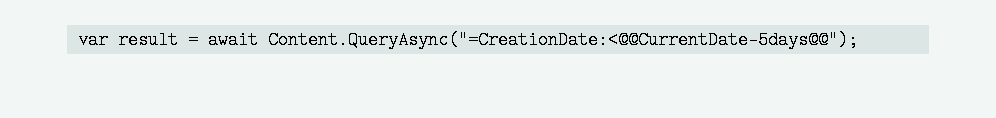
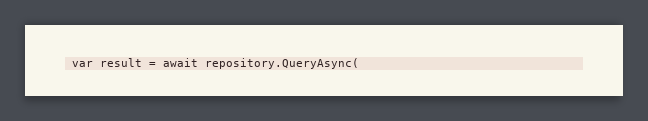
- var result = await Content.QueryAsync("=CreationDate:<@@CurrentDate-5days@@");
+ var result = await repository.QueryAsync(

